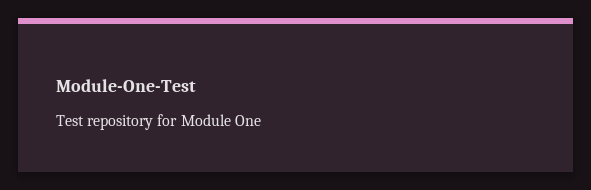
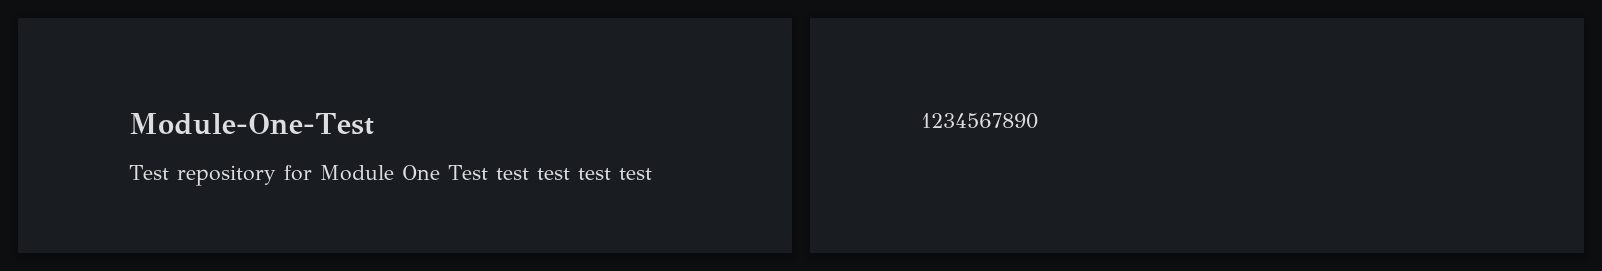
- Test repository for Module One
+ Test repository for Module One Test test test test test 1234567890

